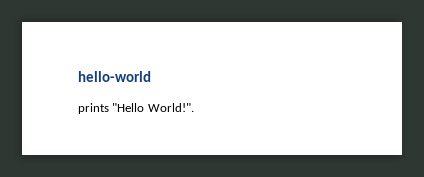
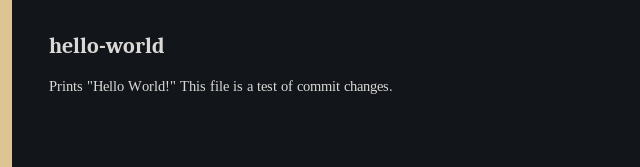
- prints "Hello World!".
+ Prints "Hello World!" This file is a test of commit changes.

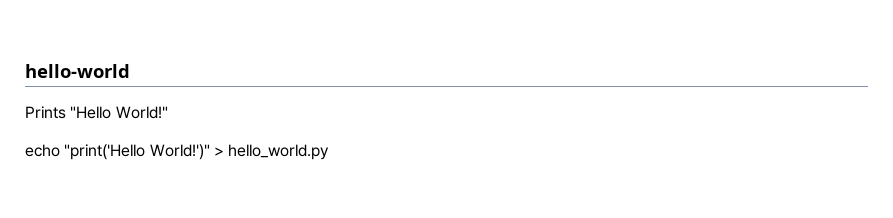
- Prints "Hello World!" This file is a test of commit changes.
+ Prints "Hello World!"
+ echo "print('Hello World!')" > hello_world.py

